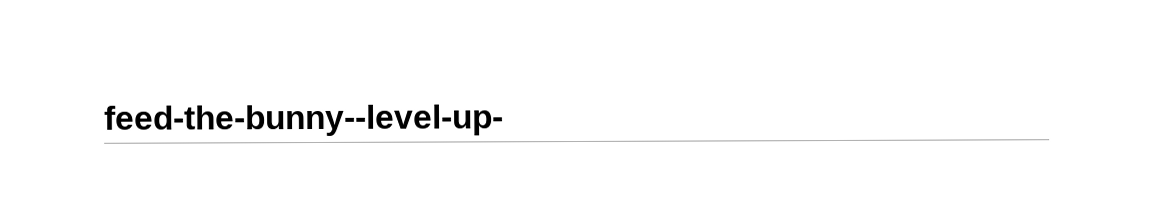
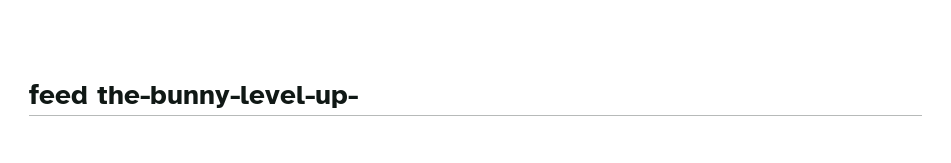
- feed-the-bunny--level-up-
+ feed the-bunny-level-up-

